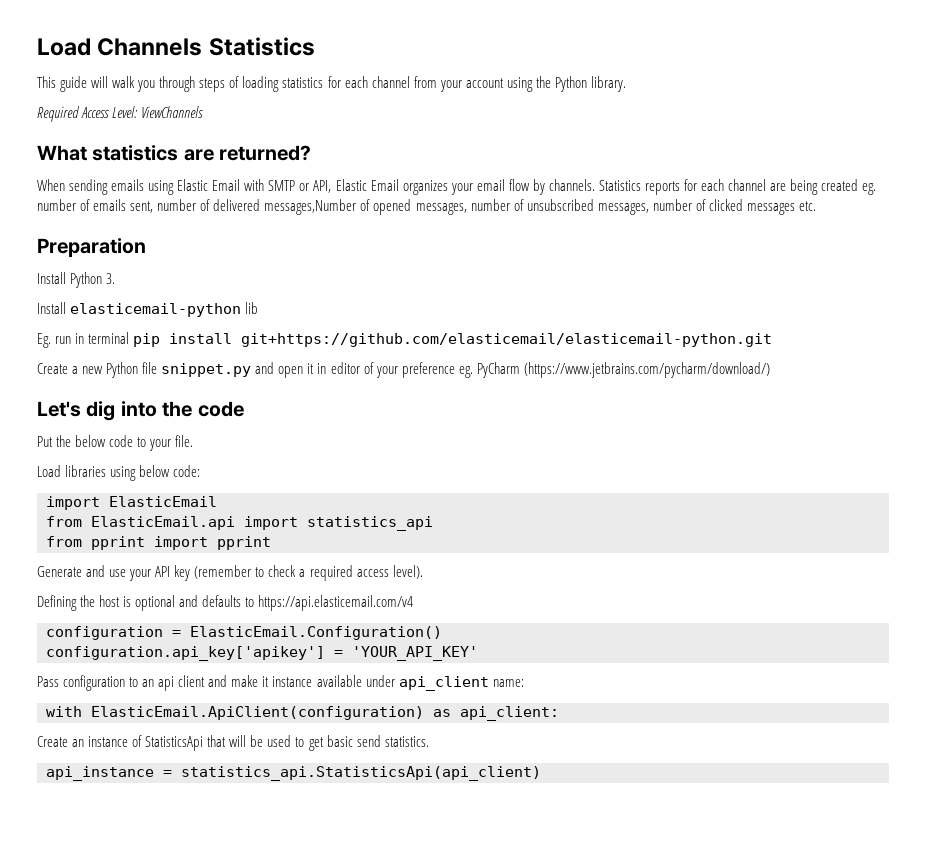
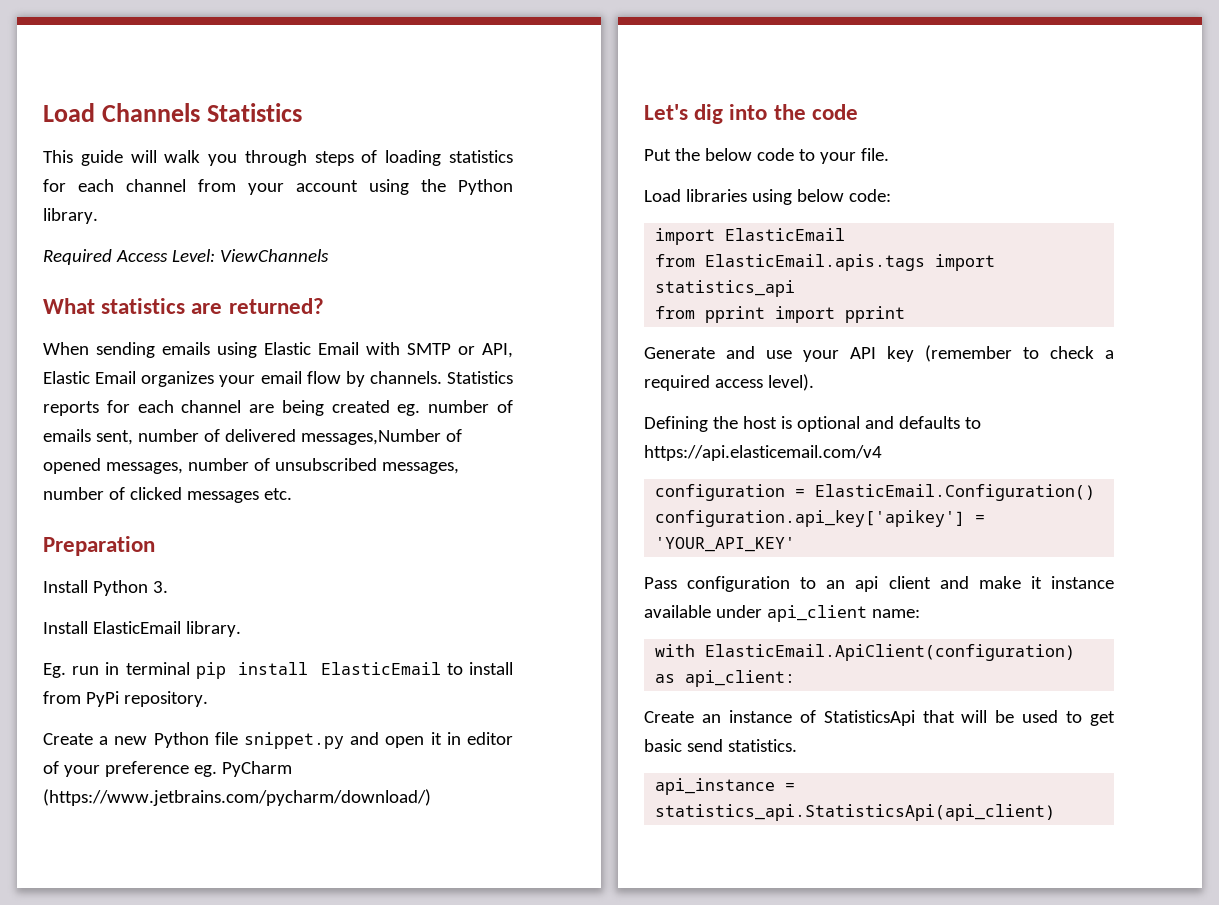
- Install elasticemail-python lib
+ Install ElasticEmail library.
- Eg. run in terminal pip install git+https://github.com/elasticemail/elasticemail-python.git
+ Eg. run in terminal pip install ElasticEmail to install from PyPi repository.
- from ElasticEmail.api import statistics_api
+ from ElasticEmail.apis.tags import statistics_api

